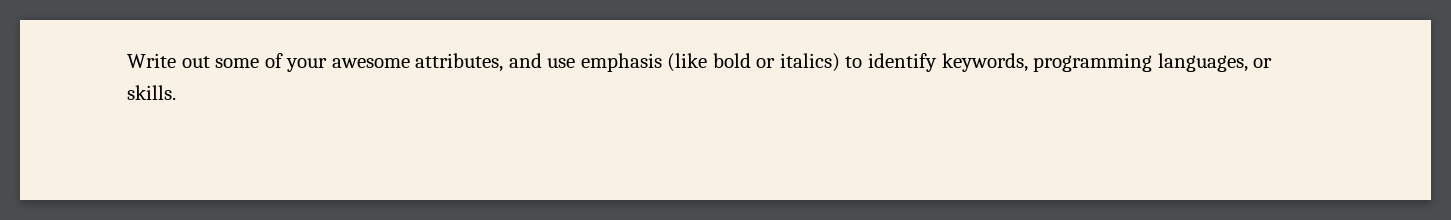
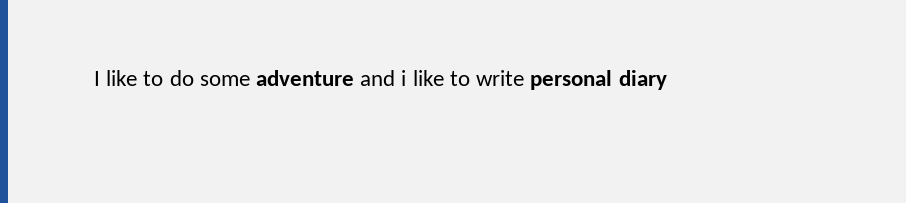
- Write out some of your awesome attributes, and use emphasis (like bold or italics) to identify keywords, programming languages, or skills.
+ I like to do some adventure and i like to write personal diary

